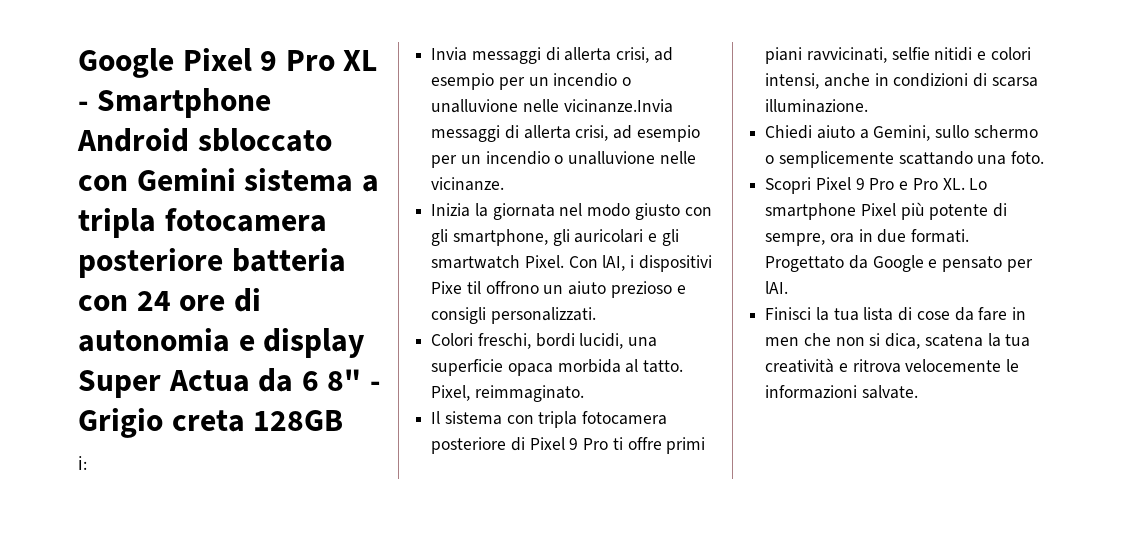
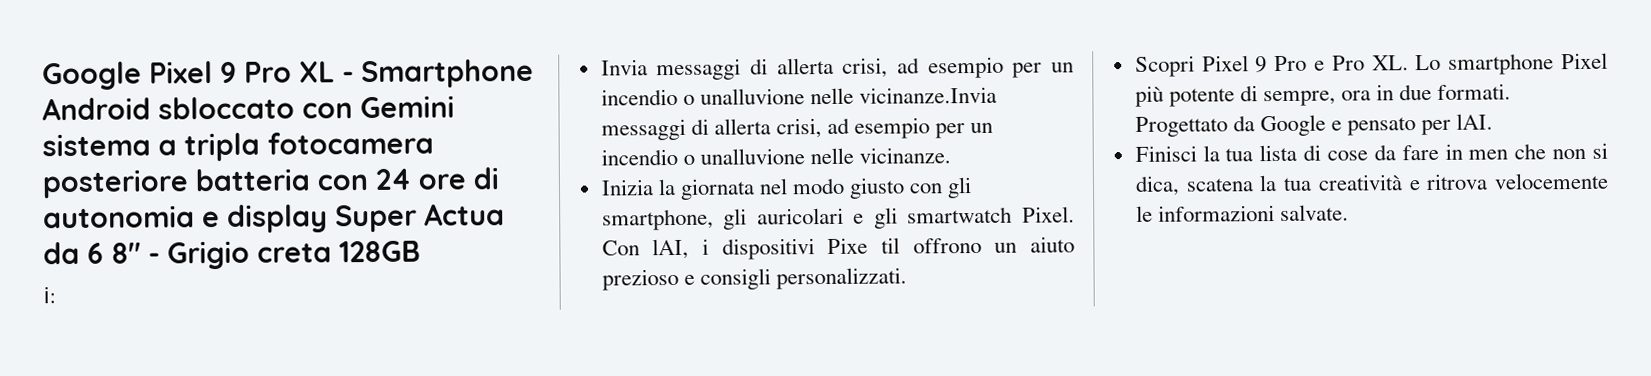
- Colori freschi, bordi lucidi, una superficie opaca morbida al tatto. Pixel, reimmaginato.
- Il sistema con tripla fotocamera posteriore di Pixel 9 Pro ti offre primi piani ravvicinati, selfie nitidi e colori intensi, anche in condizioni di scarsa illuminazione.
- Chiedi aiuto a Gemini, sullo schermo o semplicemente scattando una foto.

